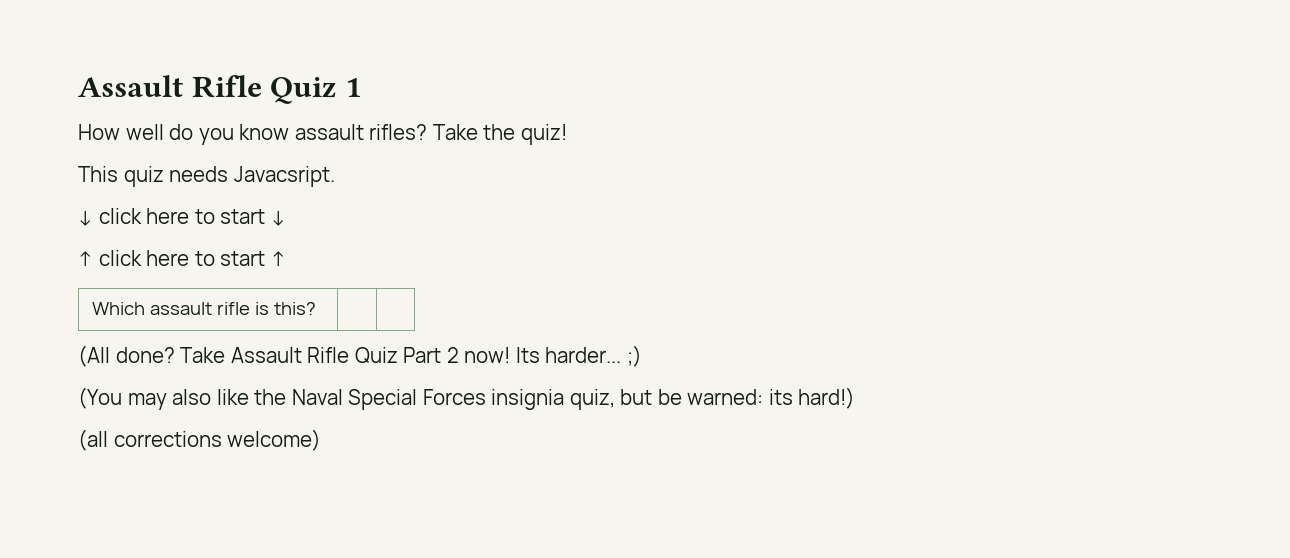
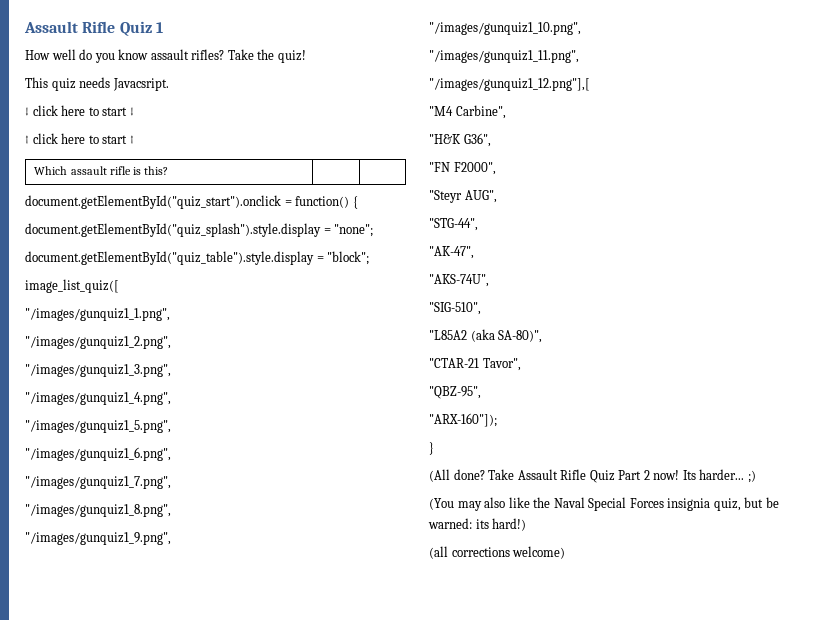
+ document.getElementById("quiz_start").onclick = function() {
+ document.getElementById("quiz_splash").style.display = "none";
+ document.getElementById("quiz_table").style.display = "block";
+ image_list_quiz([
+ "/images/gunquiz1_1.png",
+ "/images/gunquiz1_2.png",
+ "/images/gunquiz1_3.png",
+ "/images/gunquiz1_4.png",
+ "/images/gunquiz1_5.png",
+ "/images/gunquiz1_6.png",
+ "/images/gunquiz1_7.png",
+ "/images/gunquiz1_8.png",
+ "/images/gunquiz1_9.png",
+ "/images/gunquiz1_10.png",
+ "/images/gunquiz1_11.png",
+ "/images/gunquiz1_12.png"],[
+ "M4 Carbine",
+ "H&K G36",
+ "FN F2000",
+ "Steyr AUG",
+ "STG-44",
+ "AK-47",
+ "AKS-74U",
+ "SIG-510",
+ "L85A2 (aka SA-80)",
+ "CTAR-21 Tavor",
+ "QBZ-95",
+ "ARX-160"]);
+ }

